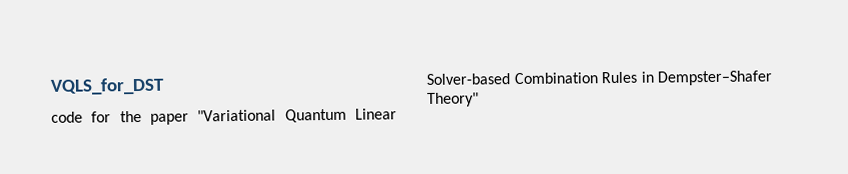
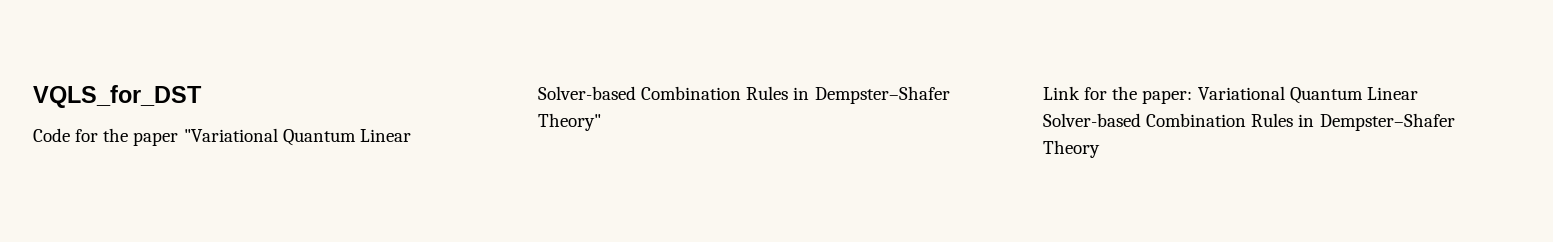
- code for the paper "Variational Quantum Linear Solver-based Combination Rules in Dempster–Shafer Theory"
+ Code for the paper "Variational Quantum Linear Solver-based Combination Rules in Dempster–Shafer Theory"
+ Link for the paper: Variational Quantum Linear Solver-based Combination Rules in Dempster–Shafer Theory

